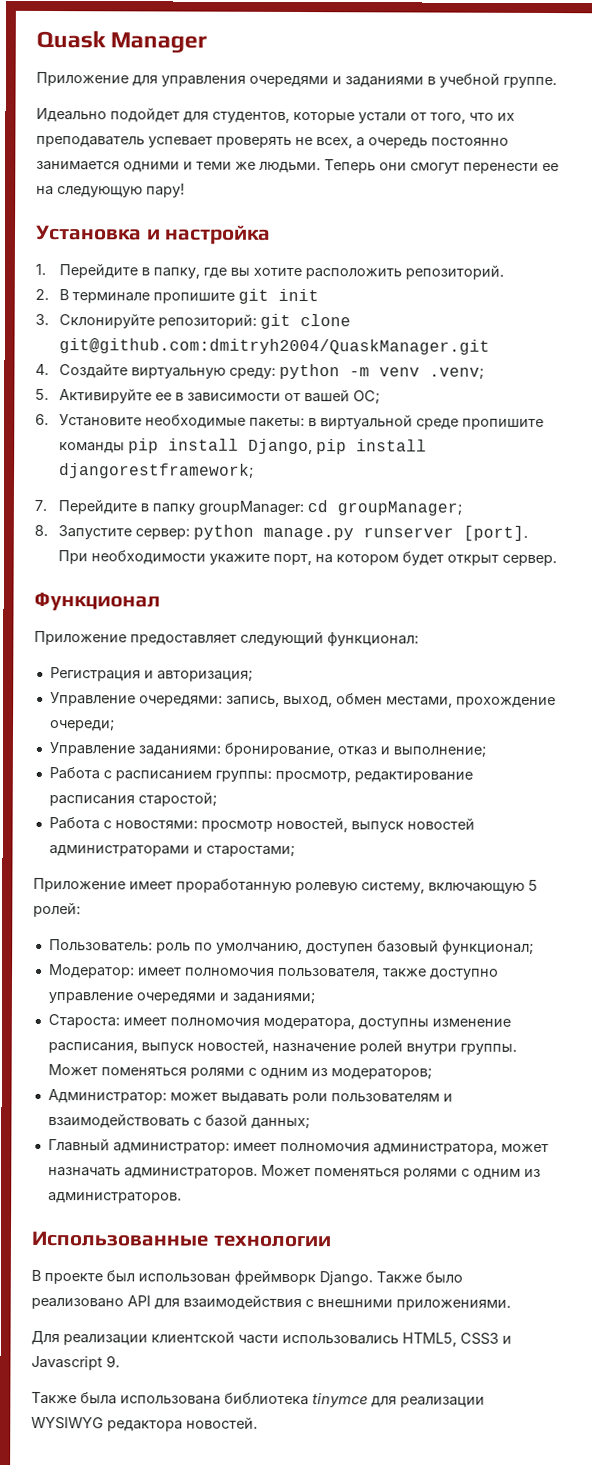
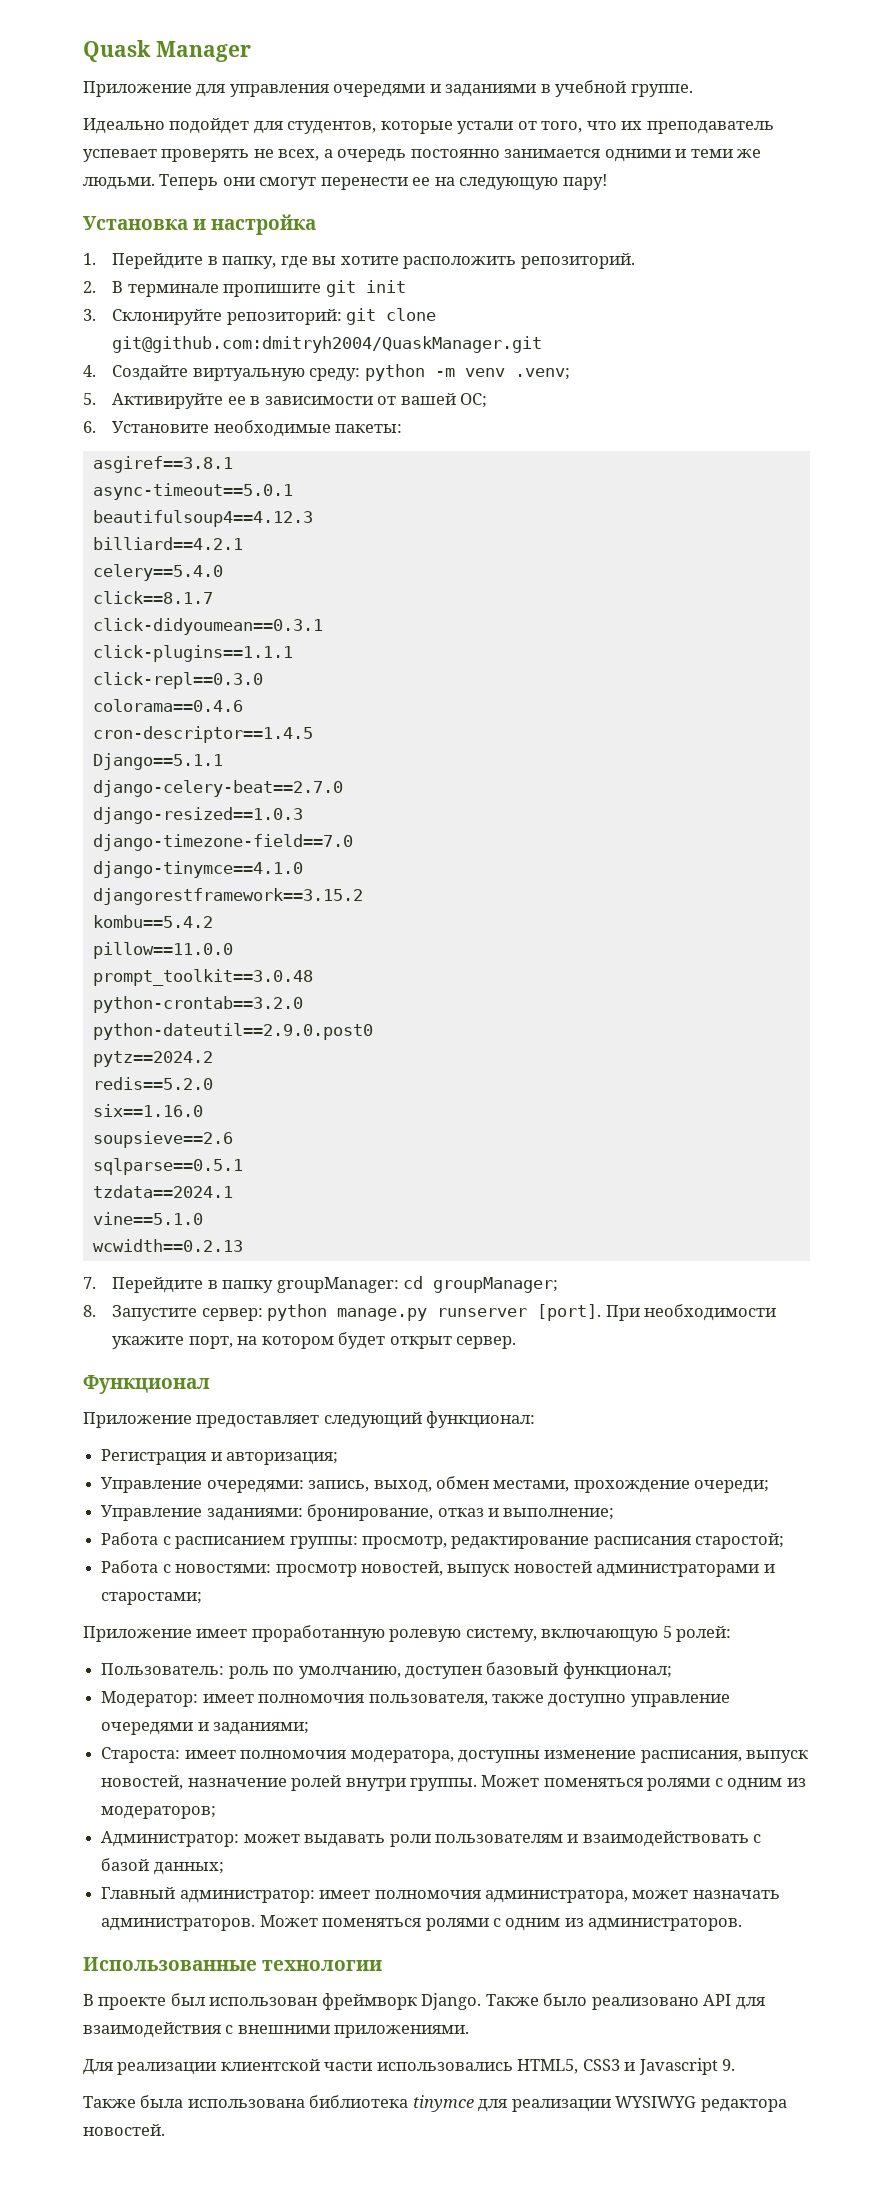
- 6. Установите необходимые пакеты: в виртуальной среде пропишите команды pip install Django, pip install djangorestframework;
+ 6. Установите необходимые пакеты:
+ asgiref==3.8.1
+ async-timeout==5.0.1
+ beautifulsoup4==4.12.3
+ billiard==4.2.1
+ celery==5.4.0
+ click==8.1.7
+ click-didyoumean==0.3.1
+ click-plugins==1.1.1
+ click-repl==0.3.0
+ colorama==0.4.6
+ cron-descriptor==1.4.5
+ Django==5.1.1
+ django-celery-beat==2.7.0
+ django-resized==1.0.3
+ django-timezone-field==7.0
+ django-tinymce==4.1.0
+ djangorestframework==3.15.2
+ kombu==5.4.2
+ pillow==11.0.0
+ prompt_toolkit==3.0.48
+ python-crontab==3.2.0
+ python-dateutil==2.9.0.post0
+ pytz==2024.2
+ redis==5.2.0
+ six==1.16.0
+ soupsieve==2.6
+ sqlparse==0.5.1
+ tzdata==2024.1
+ vine==5.1.0
+ wcwidth==0.2.13

